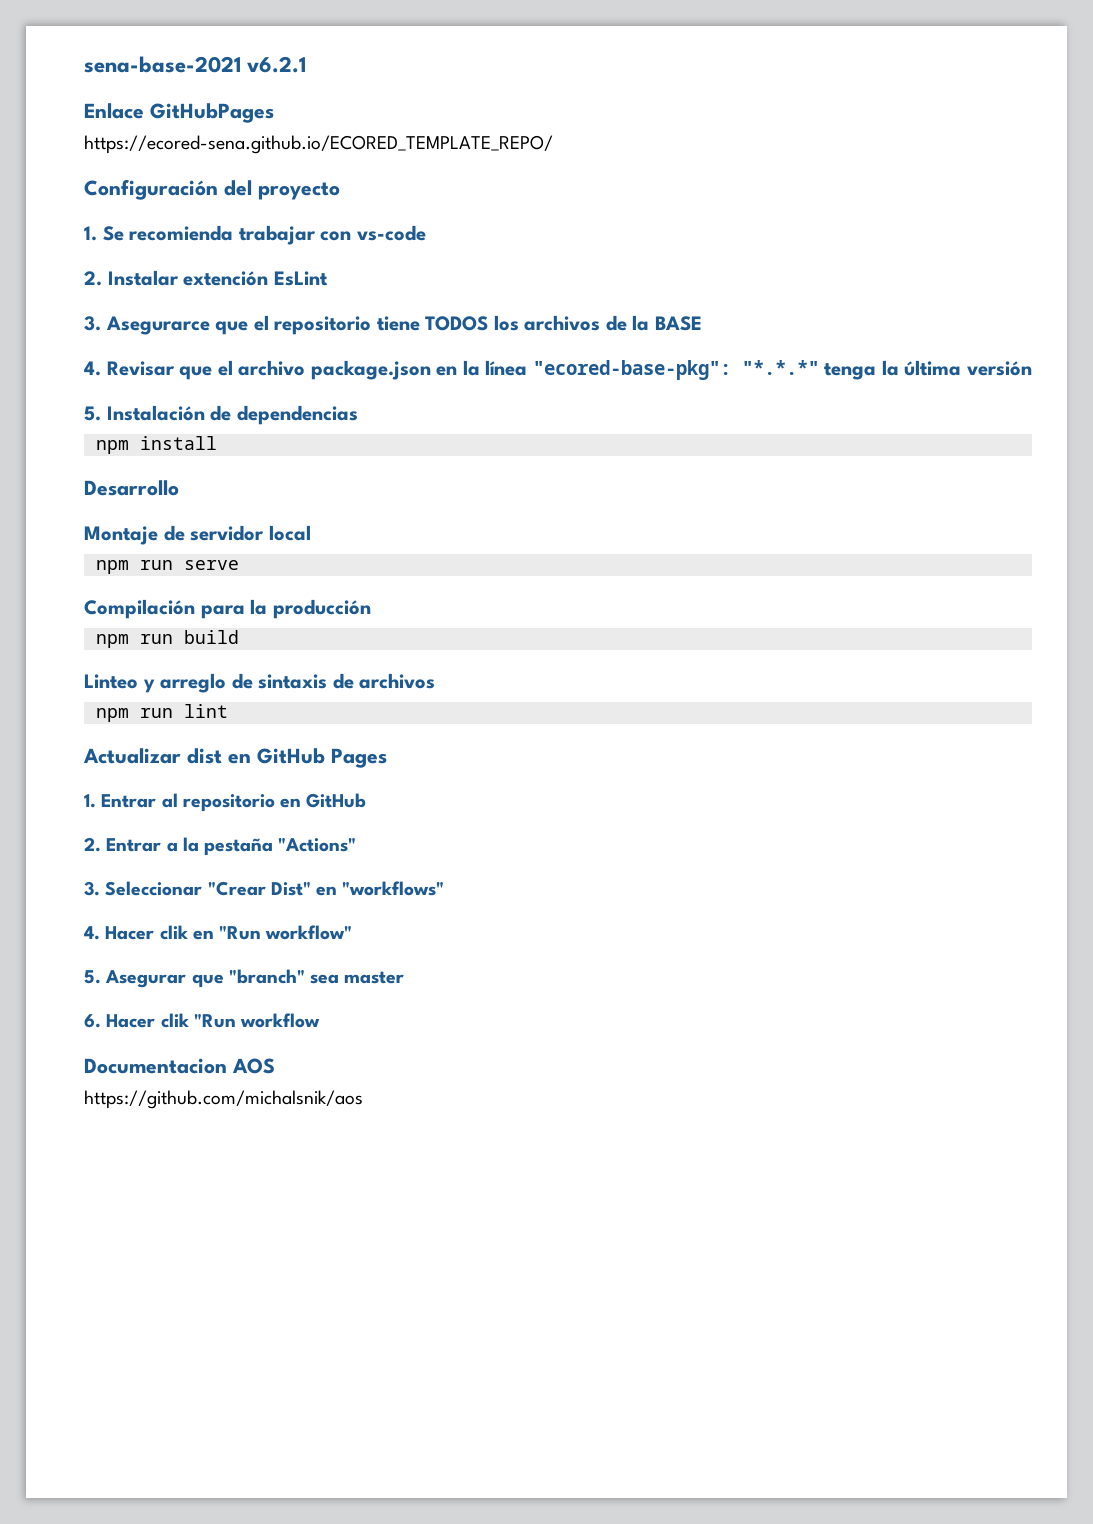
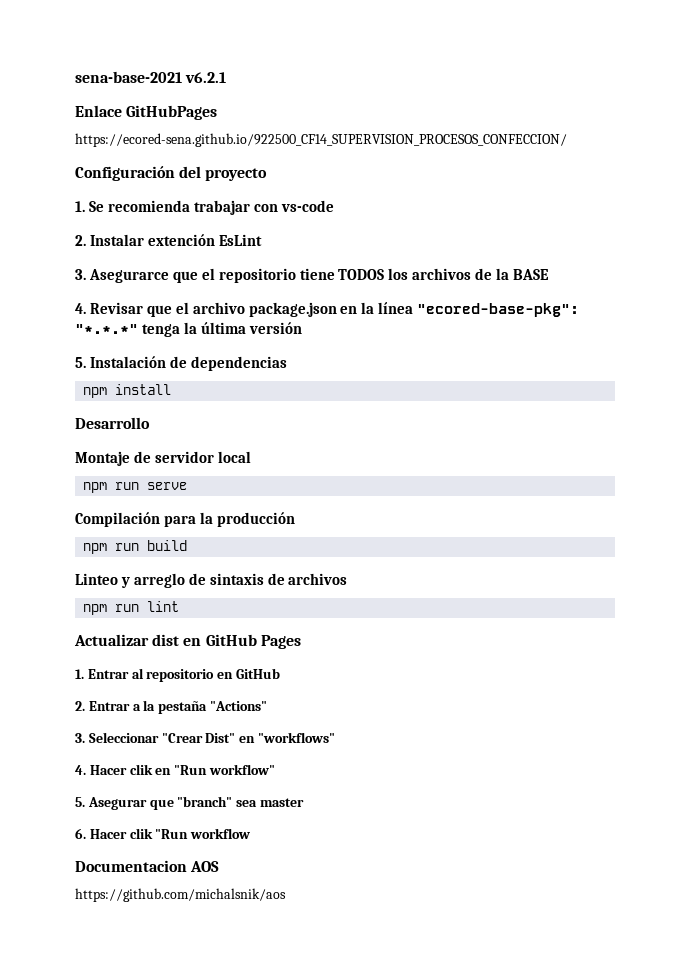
- https://ecored-sena.github.io/ECORED_TEMPLATE_REPO/
+ https://ecored-sena.github.io/922500_CF14_SUPERVISION_PROCESOS_CONFECCION/

